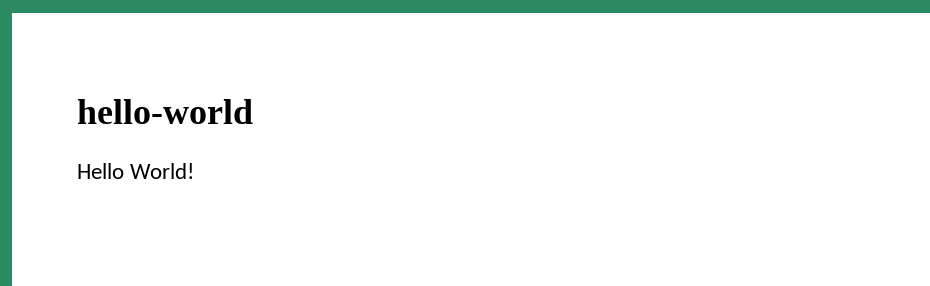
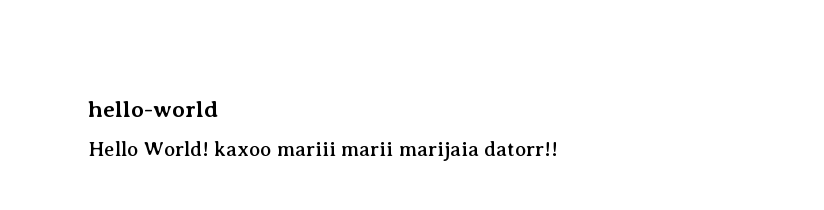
- Hello World!
+ Hello World! kaxoo mariii marii marijaia datorr!!

